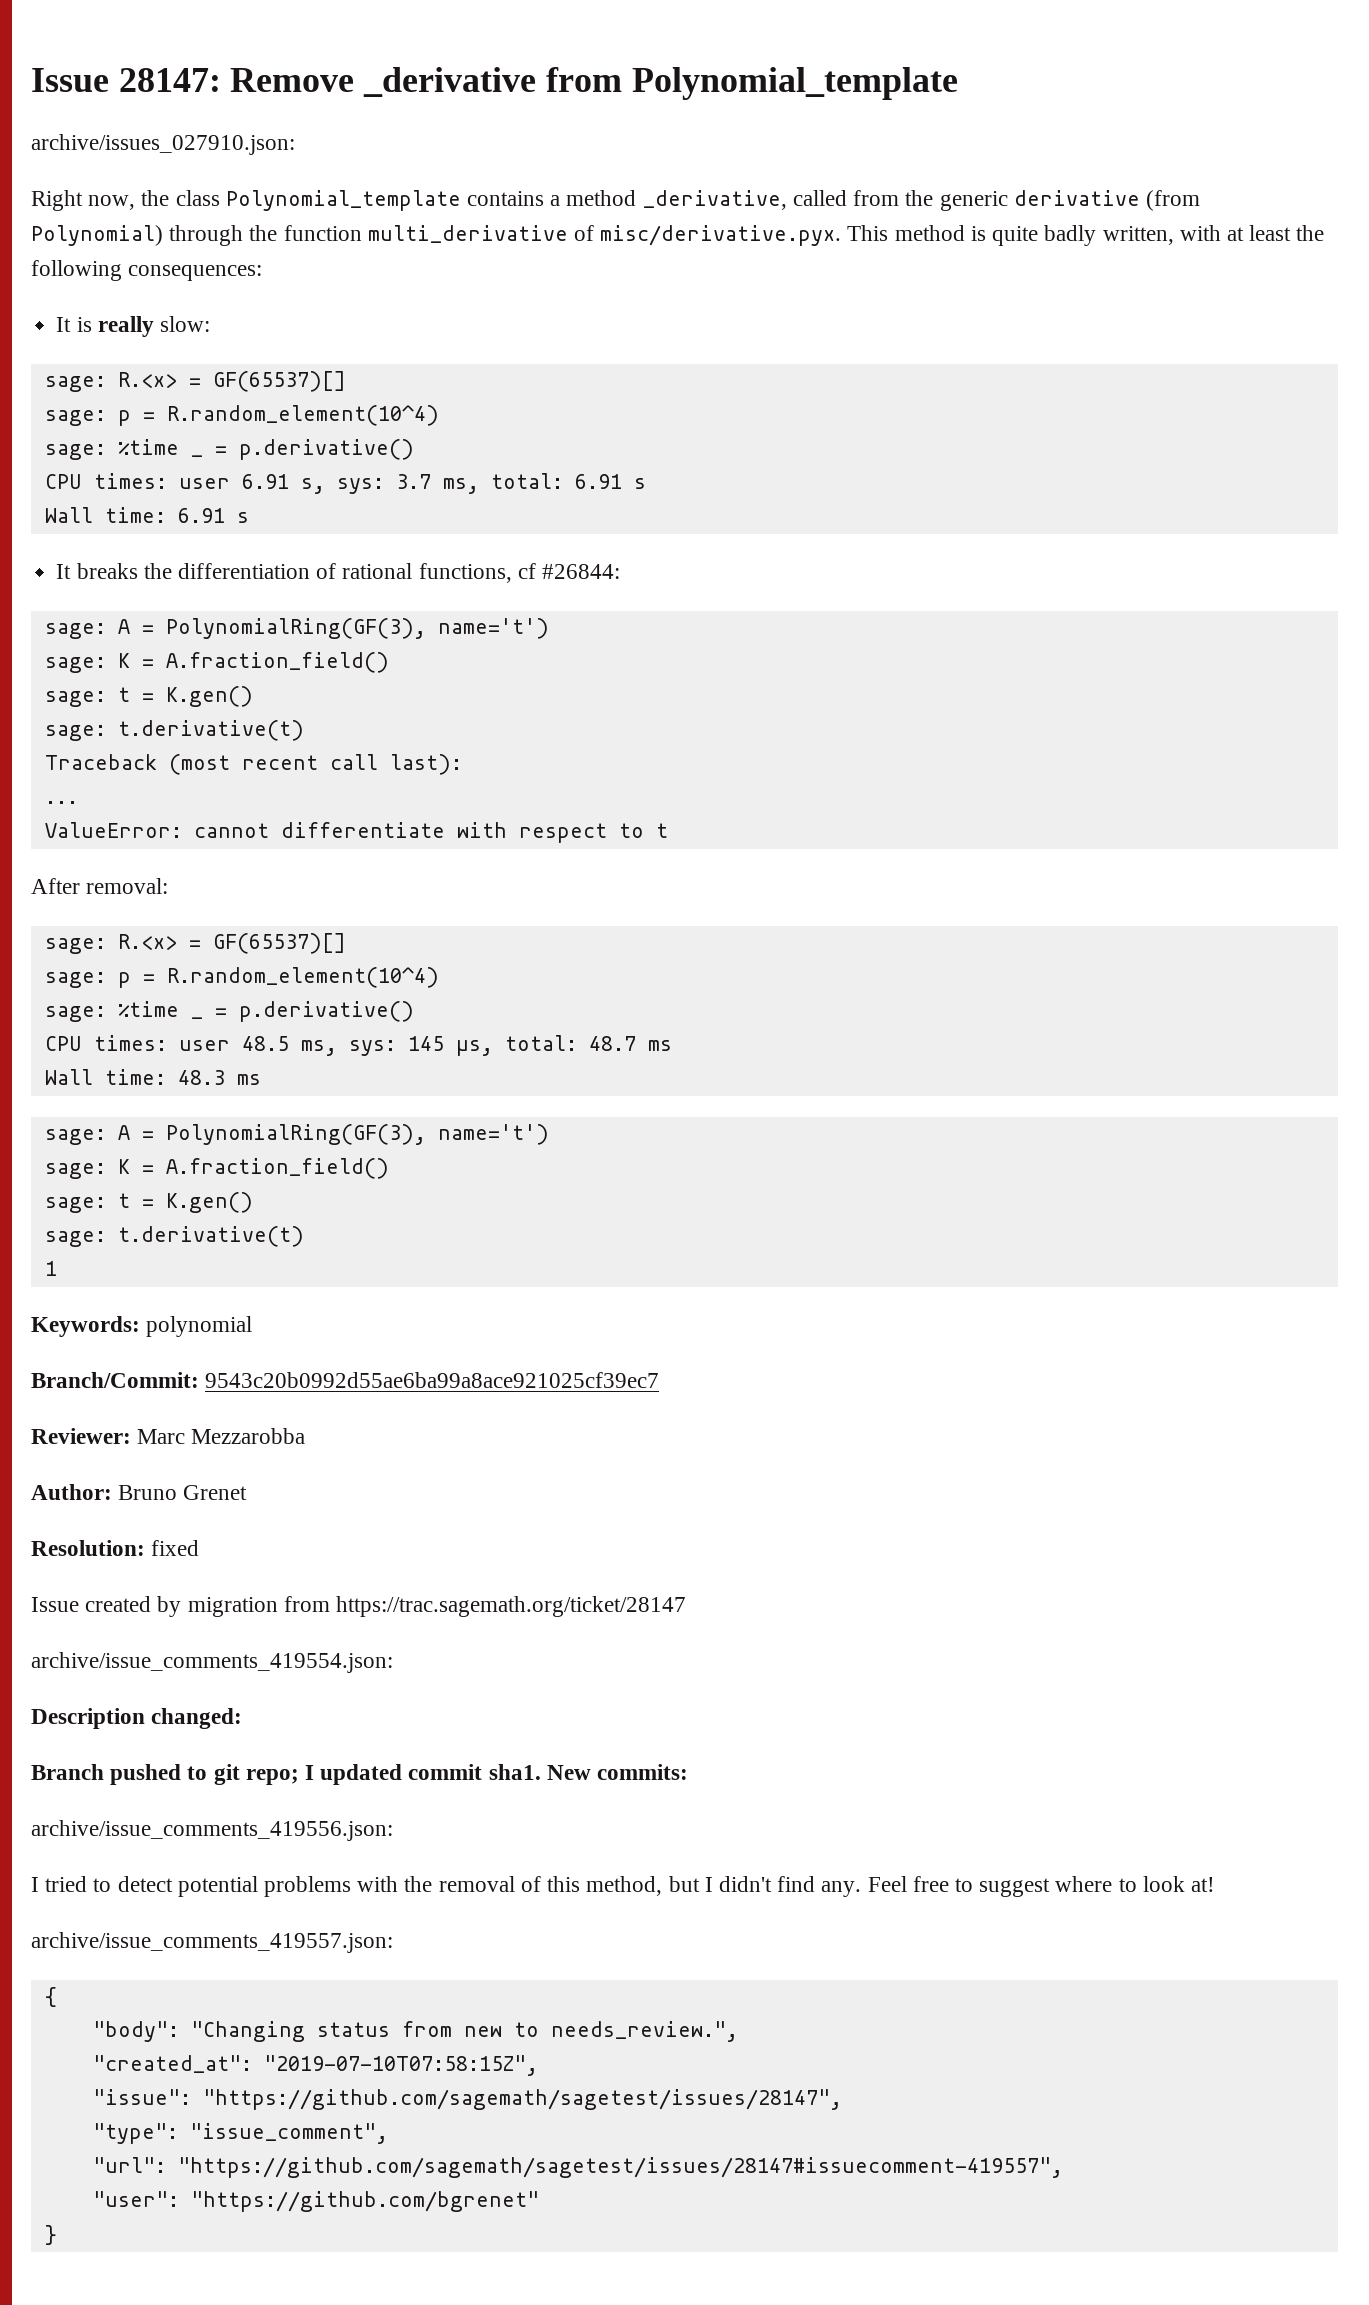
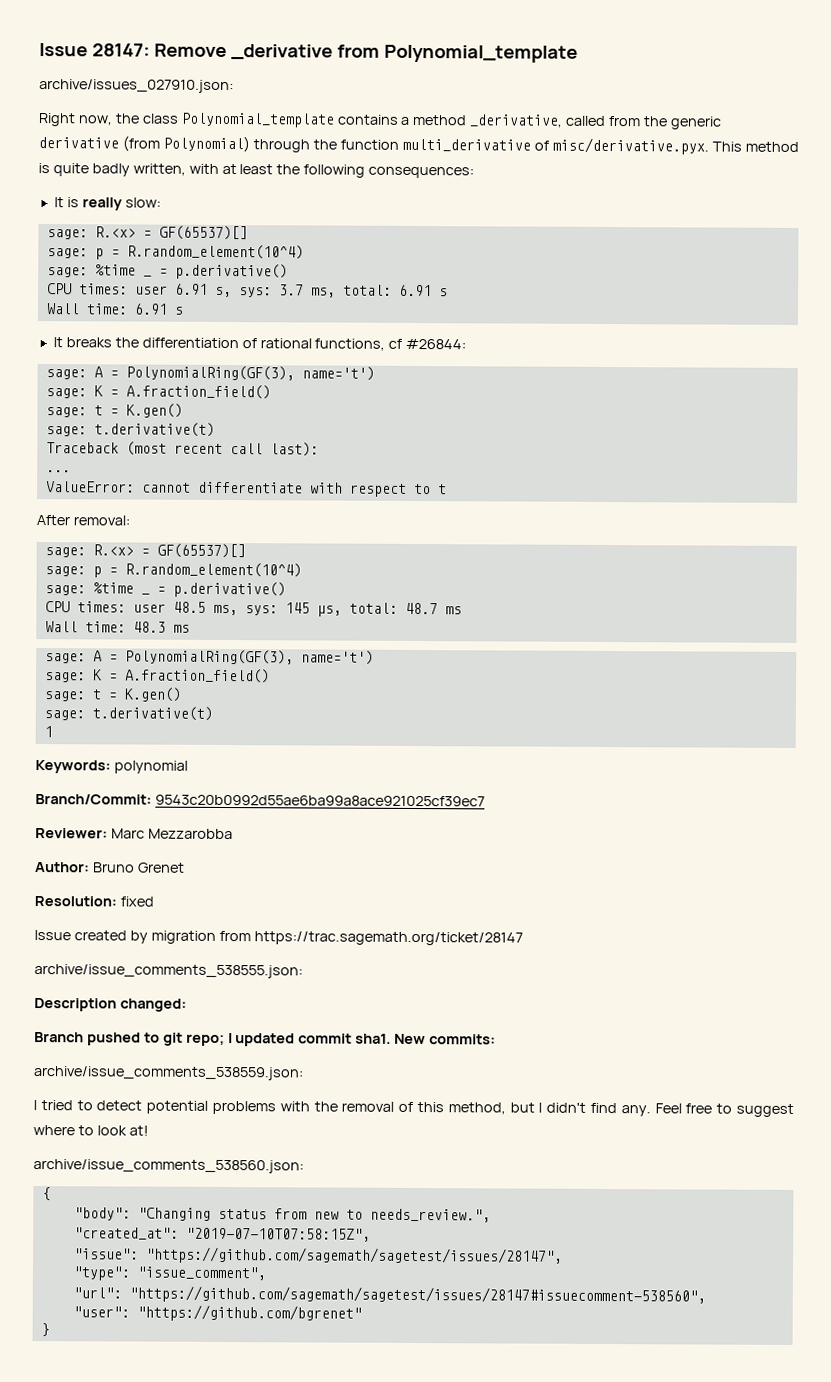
- archive/issue_comments_419554.json:
+ archive/issue_comments_538555.json:
- archive/issue_comments_419556.json:
+ archive/issue_comments_538559.json:
- archive/issue_comments_419557.json:
+ archive/issue_comments_538560.json:
- "url": "https://github.com/sagemath/sagetest/issues/28147#issuecomment-419557",
+ "url": "https://github.com/sagemath/sagetest/issues/28147#issuecomment-538560",

